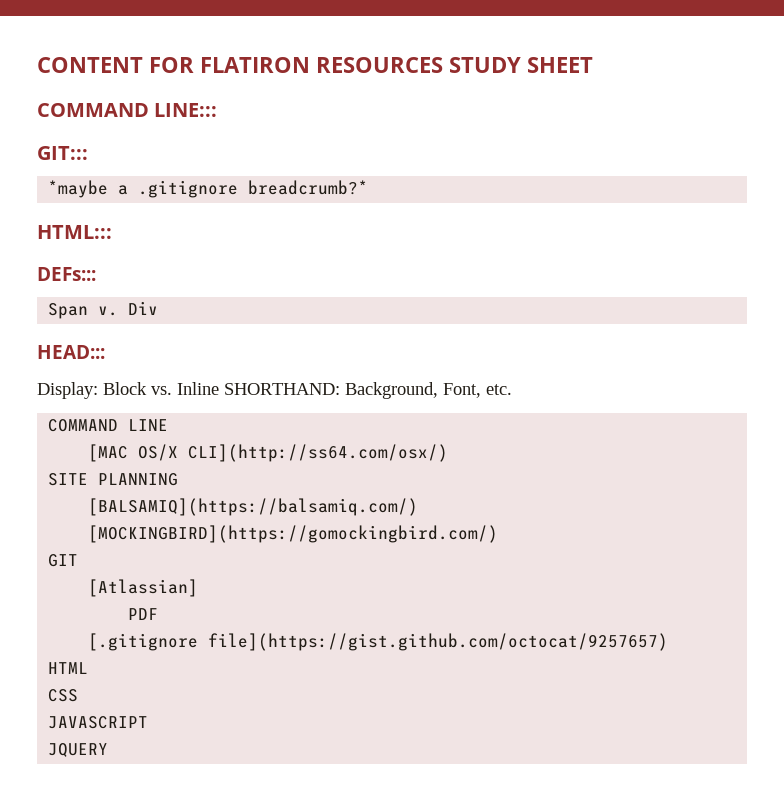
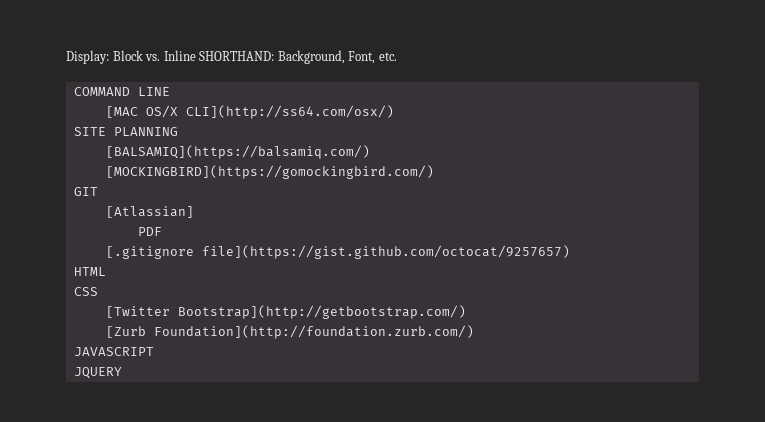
- CONTENT FOR FLATIRON RESOURCES STUDY SHEET
- COMMAND LINE:::
- GIT:::
- *maybe a .gitignore breadcrumb?*
- HTML:::
- DEFs:::
- Span v. Div
- HEAD:::
+ [Twitter Bootstrap](http://getbootstrap.com/)
+ [Zurb Foundation](http://foundation.zurb.com/)

